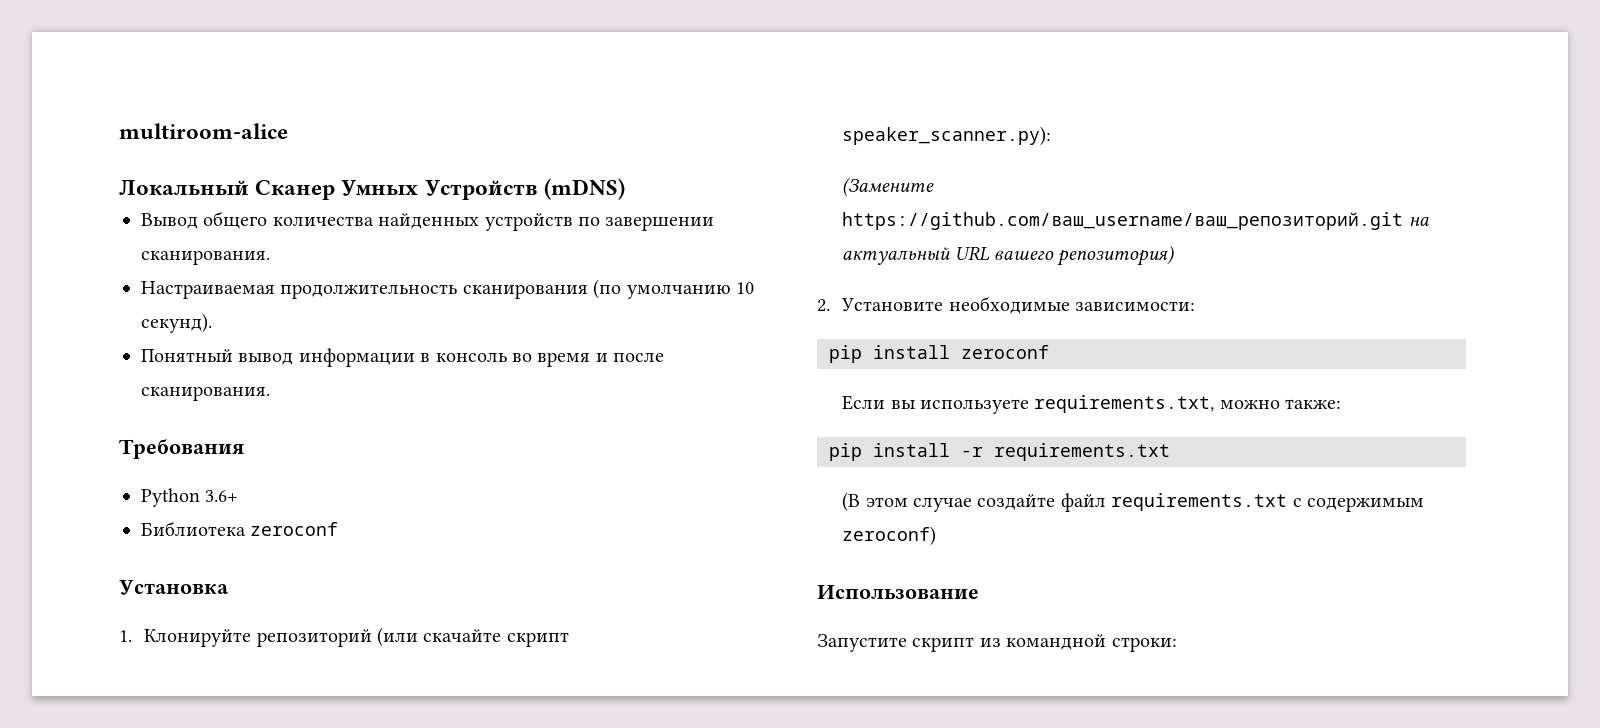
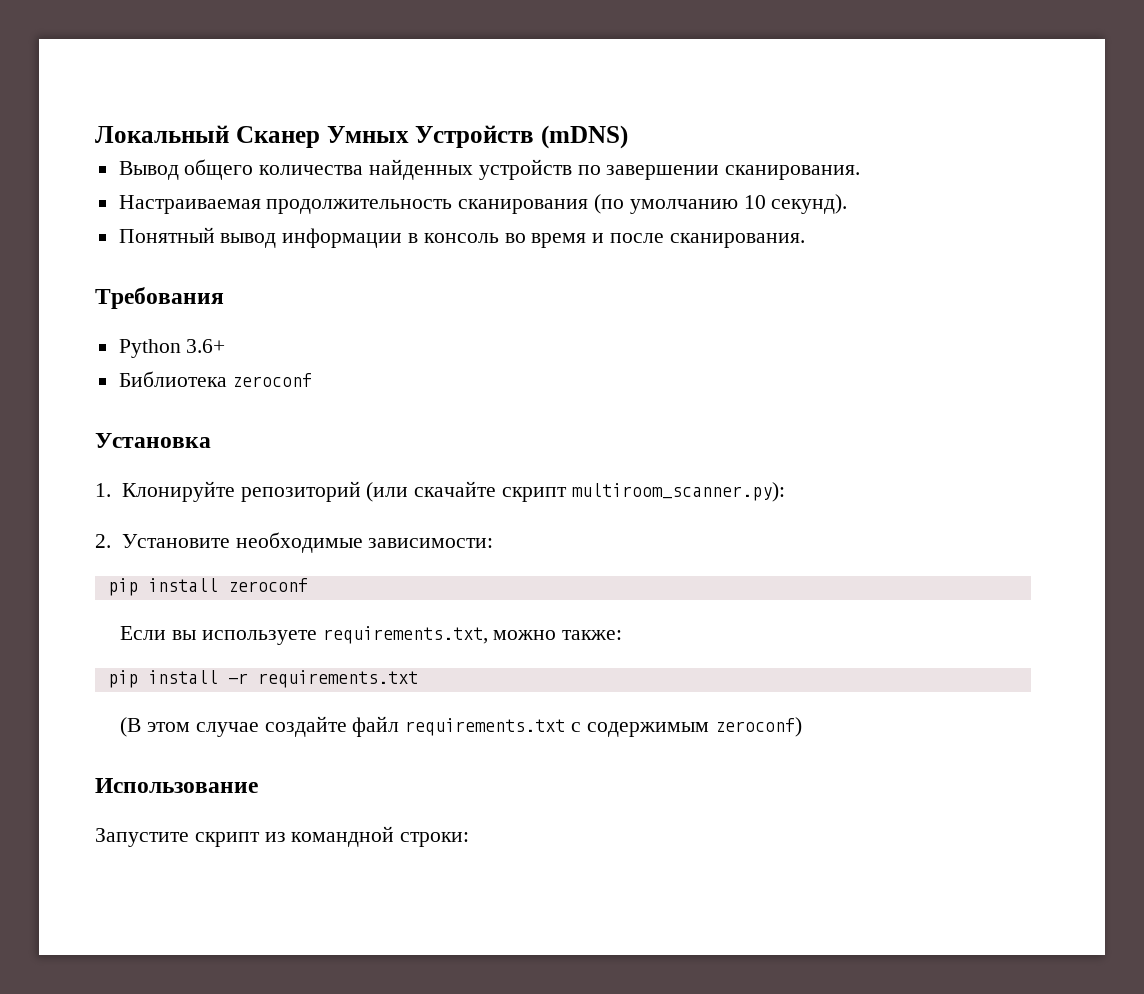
- multiroom-alice
- 1. Клонируйте репозиторий (или скачайте скрипт speaker_scanner.py):
- (Замените https://github.com/ваш_username/ваш_репозиторий.git на актуальный URL вашего репозитория)
+ 1. Клонируйте репозиторий (или скачайте скрипт multiroom_scanner.py):

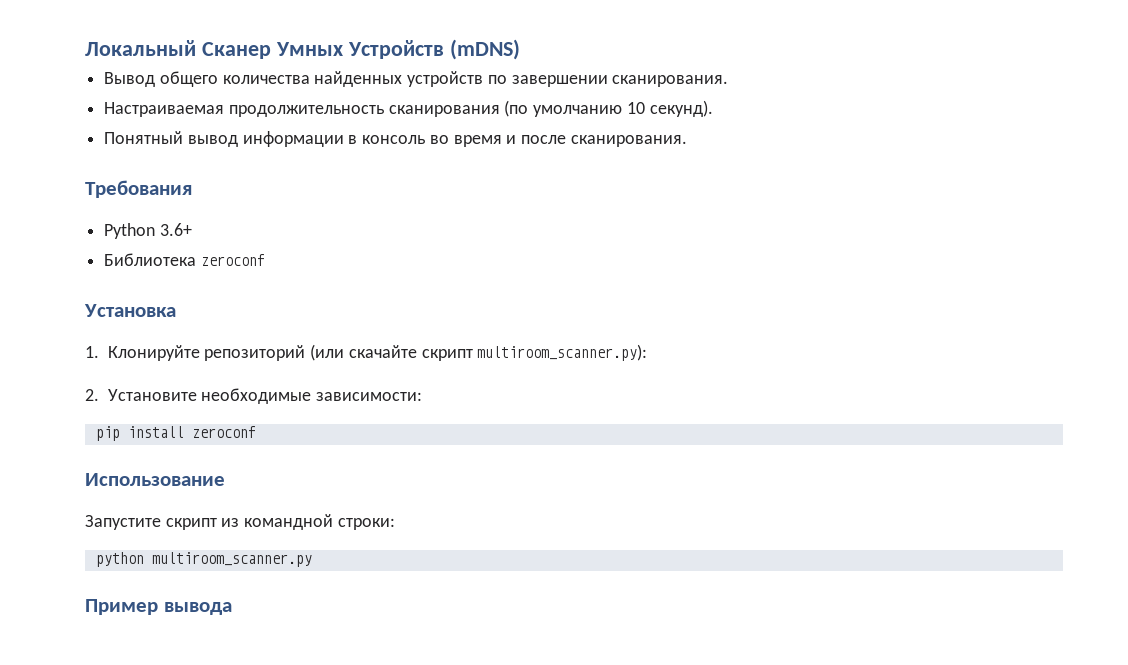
- Если вы используете requirements.txt, можно также:
- pip install -r requirements.txt
- (В этом случае создайте файл requirements.txt с содержимым zeroconf)
+ python multiroom_scanner.py
+ Пример вывода

